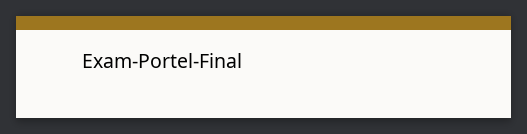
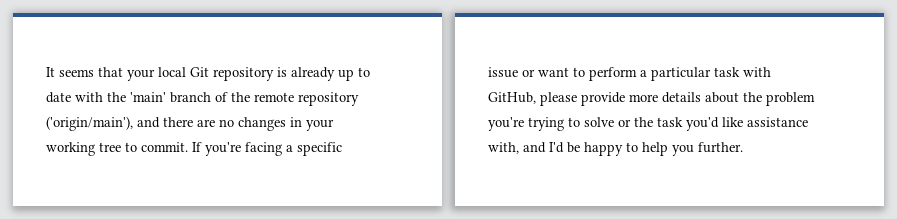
- Exam-Portel-Final
+ It seems that your local Git repository is already up to date with the 'main' branch of the remote repository ('origin/main'), and there are no changes in your working tree to commit. If you're facing a specific issue or want to perform a particular task with GitHub, please provide more details about the problem you're trying to solve or the task you'd like assistance with, and I'd be happy to help you further.

